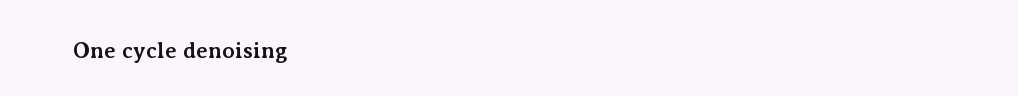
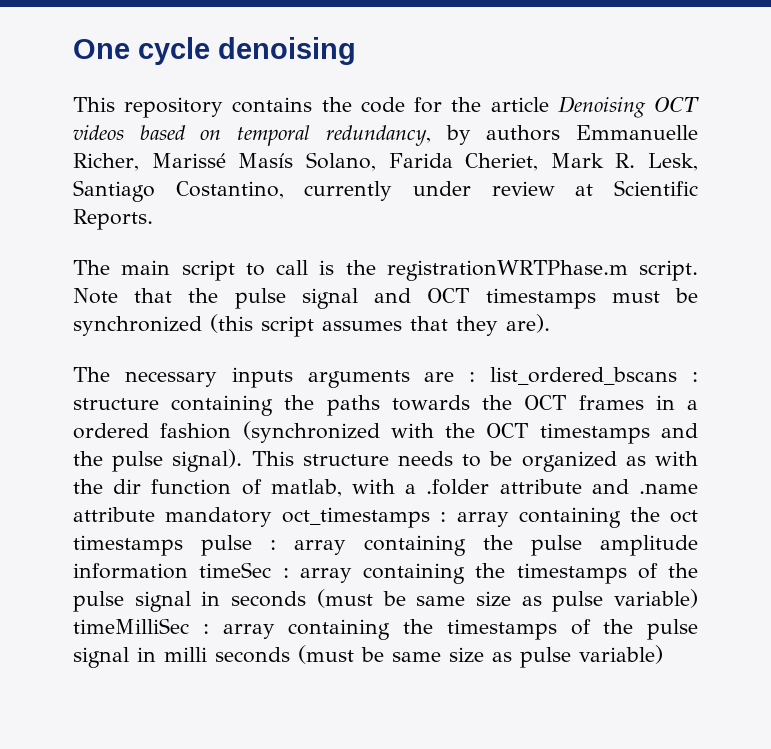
+ This repository contains the code for the article Denoising OCT videos based on temporal redundancy, by authors Emmanuelle Richer, Marissé Masís Solano, Farida Cheriet, Mark R. Lesk, Santiago Costantino, currently under review at Scientific Reports.
+ The main script to call is the registrationWRTPhase.m script. Note that the pulse signal and OCT timestamps must be synchronized (this script assumes that they are).
+ The necessary inputs arguments are : list_ordered_bscans : structure containing the paths towards the OCT frames in a ordered fashion (synchronized with the OCT timestamps and the pulse signal). This structure needs to be organized as with the dir function of matlab, with a .folder attribute and .name attribute mandatory oct_timestamps : array containing the oct timestamps pulse : array containing the pulse amplitude information timeSec : array containing the timestamps of the pulse signal in seconds (must be same size as pulse variable) timeMilliSec : array containing the timestamps of the pulse signal in milli seconds (must be same size as pulse variable)

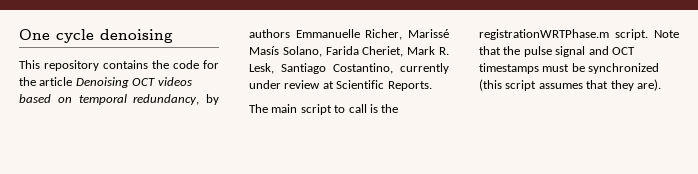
- The necessary inputs arguments are : list_ordered_bscans : structure containing the paths towards the OCT frames in a ordered fashion (synchronized with the OCT timestamps and the pulse signal). This structure needs to be organized as with the dir function of matlab, with a .folder attribute and .name attribute mandatory oct_timestamps : array containing the oct timestamps pulse : array containing the pulse amplitude information timeSec : array containing the timestamps of the pulse signal in seconds (must be same size as pulse variable) timeMilliSec : array containing the timestamps of the pulse signal in milli seconds (must be same size as pulse variable)

